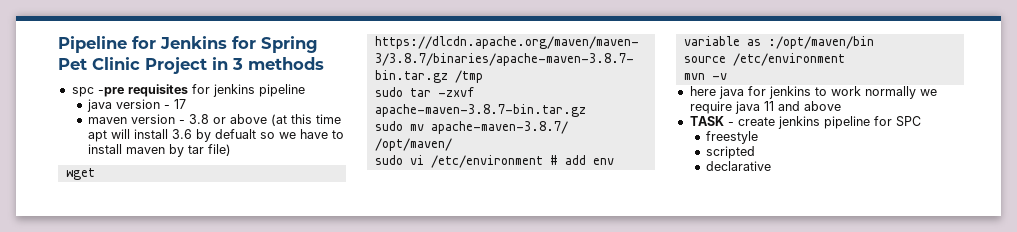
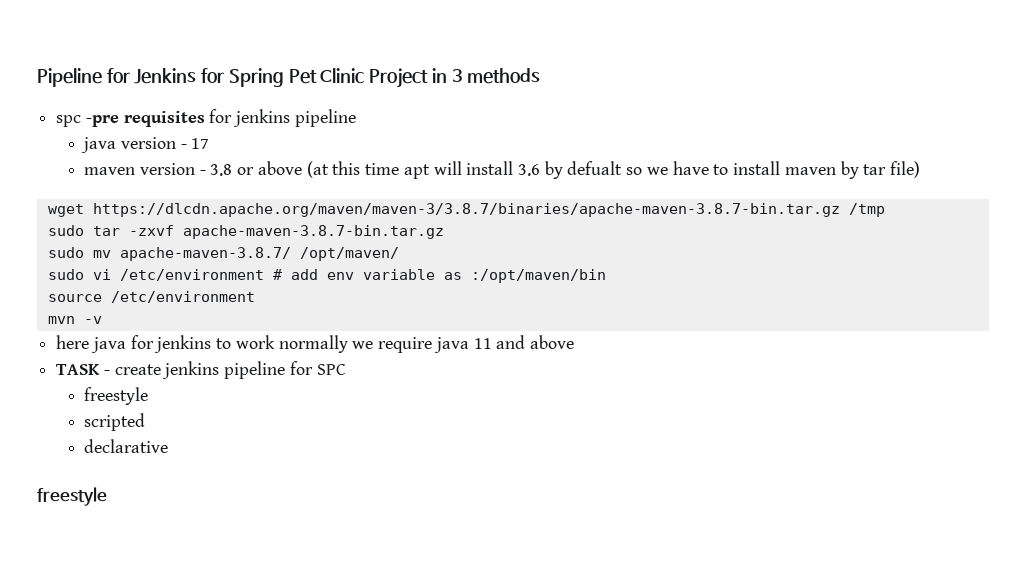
  declarative
+ freestyle

